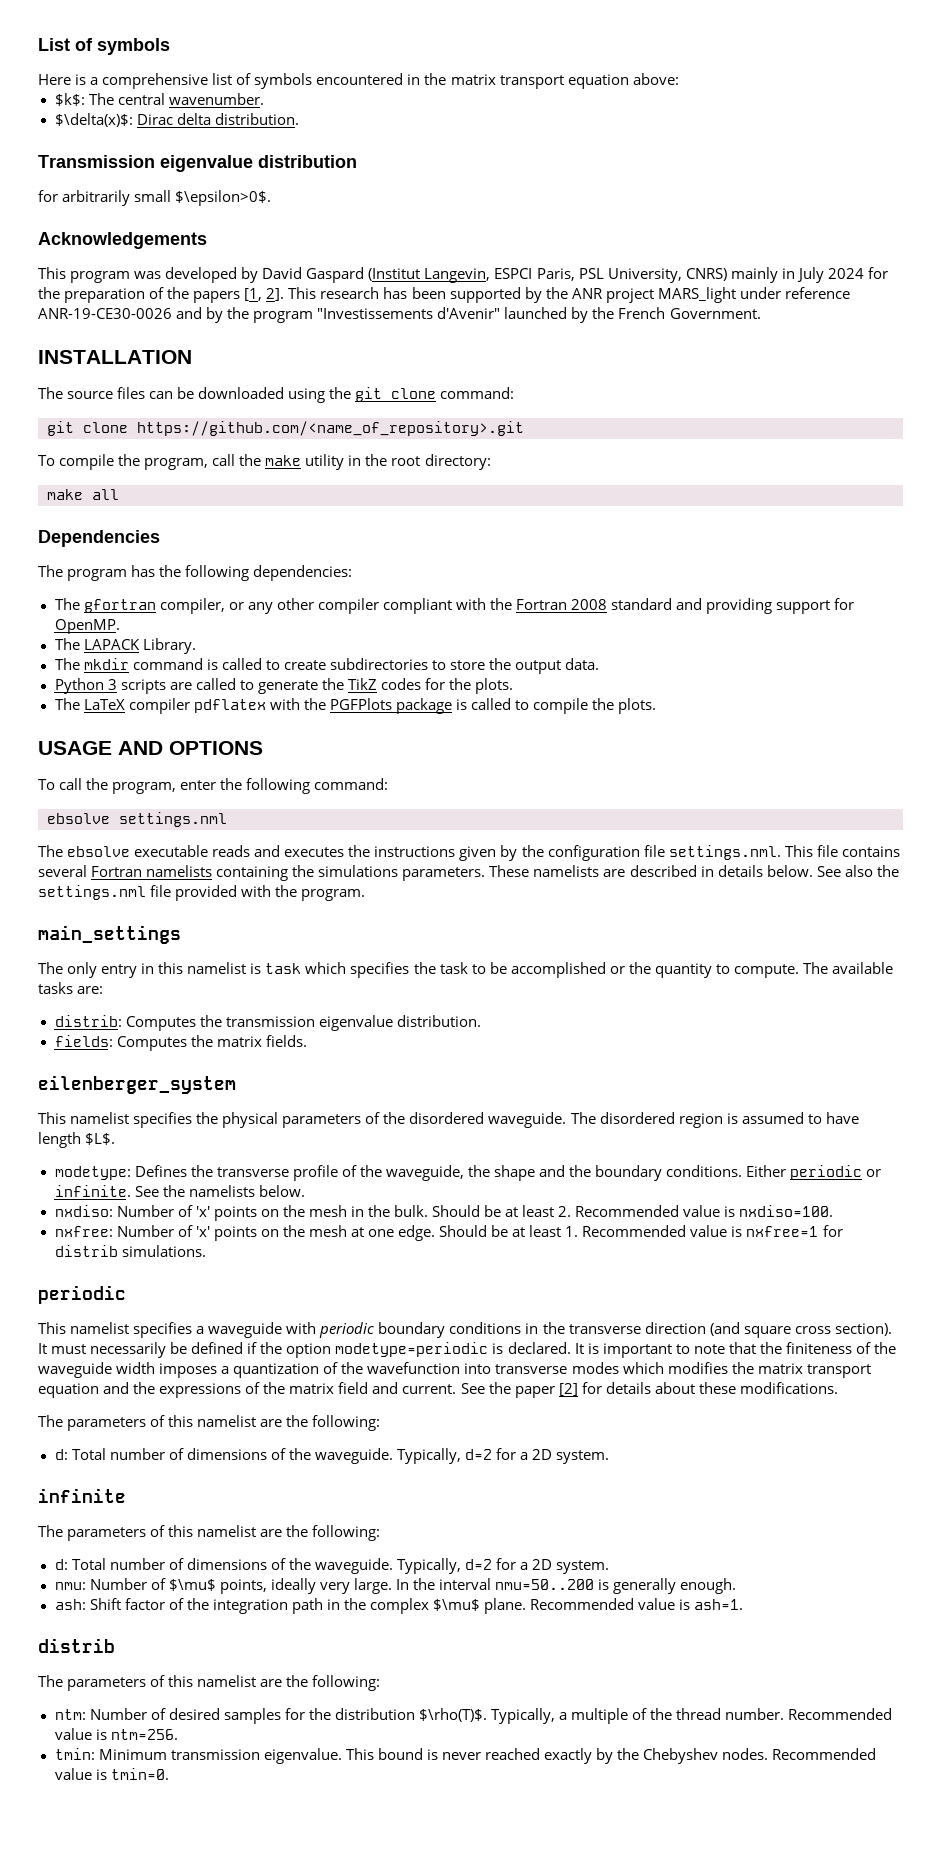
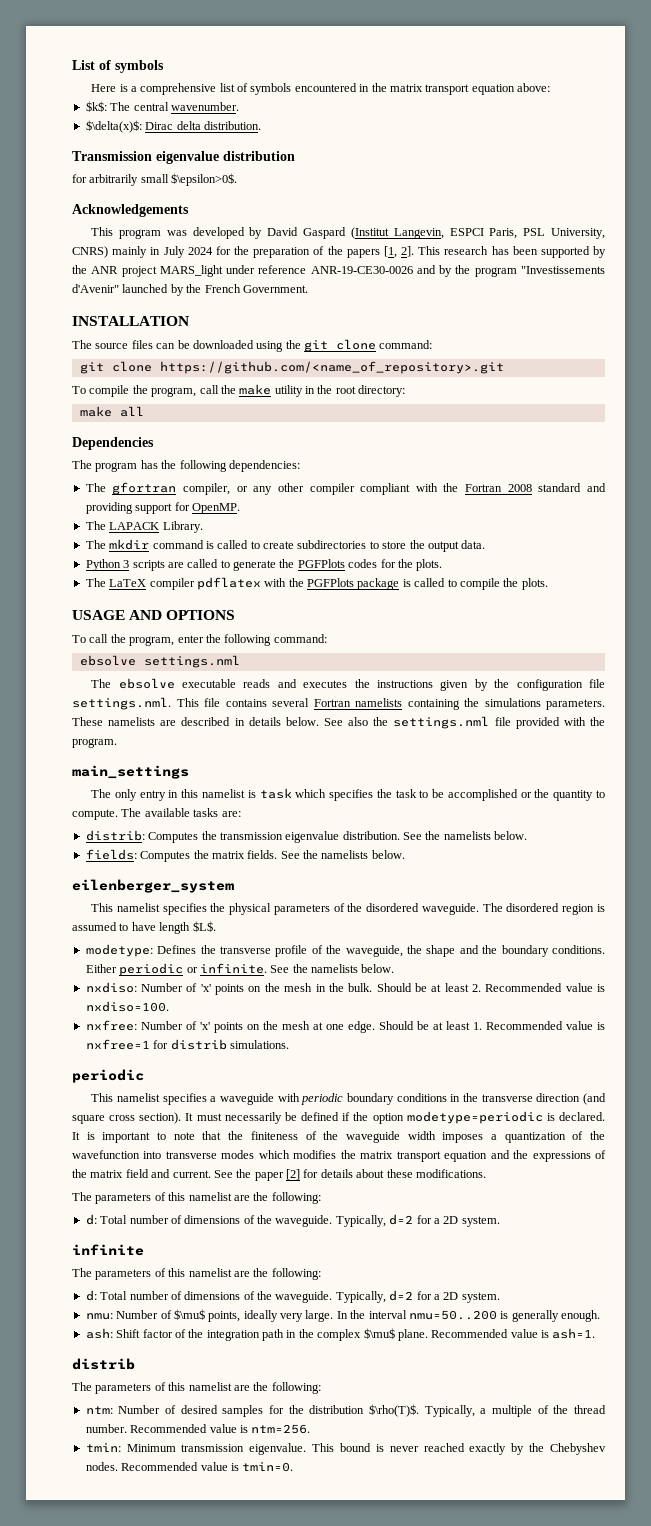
- Python 3 scripts are called to generate the TikZ codes for the plots.
+ Python 3 scripts are called to generate the PGFPlots codes for the plots.
- distrib: Computes the transmission eigenvalue distribution.
+ distrib: Computes the transmission eigenvalue distribution. See the namelists below.
- fields: Computes the matrix fields.
+ fields: Computes the matrix fields. See the namelists below.

